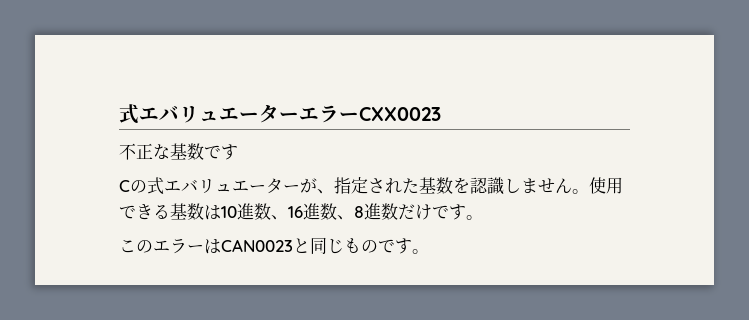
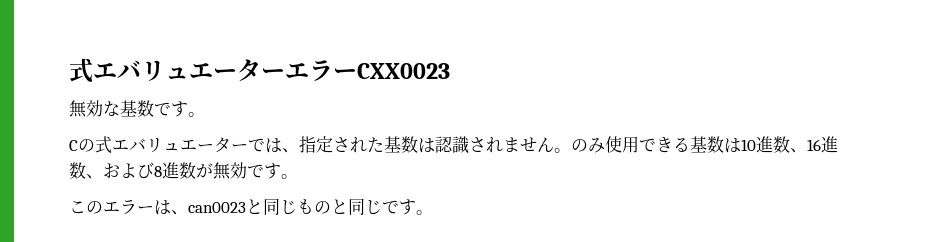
- 不正な基数です
+ 無効な基数です。
- Cの式エバリュエーターが、指定された基数を認識しません。
+ Cの式エバリュエーターでは、指定された基数は認識されません。
- 使用できる基数は10進数、16進数、8進数だけです。
+ のみ使用できる基数は10進数、16進数、および8進数が無効です。
- このエラーはCAN0023と同じものです。
+ このエラーは、can0023と同じものと同じです。

